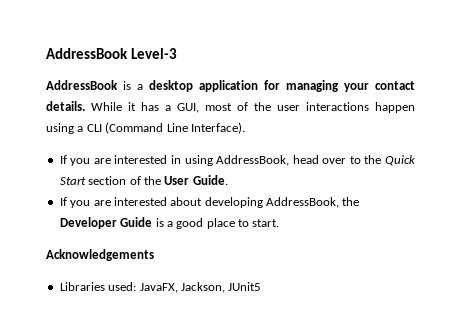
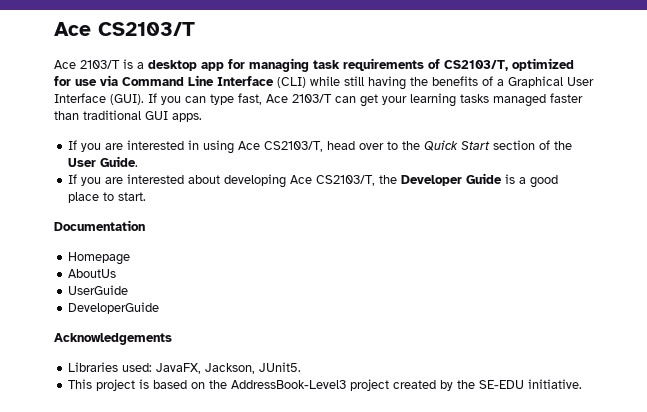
- AddressBook Level-3
- AddressBook is a desktop application for managing your contact details. While it has a GUI, most of the user interactions happen using a CLI (Command Line Interface).
+ Ace CS2103/T
+ Ace 2103/T is a desktop app for managing task requirements of CS2103/T, optimized for use via Command Line Interface (CLI) while still having the benefits of a Graphical User Interface (GUI). If you can type fast, Ace 2103/T can get your learning tasks managed faster than traditional GUI apps.
- If you are interested in using AddressBook, head over to the Quick Start section of the User Guide.
+ If you are interested in using Ace CS2103/T, head over to the Quick Start section of the User Guide.
- If you are interested about developing AddressBook, the Developer Guide is a good place to start.
+ If you are interested about developing Ace CS2103/T, the Developer Guide is a good place to start.
+ Documentation
+ Homepage
+ AboutUs
+ UserGuide
+ DeveloperGuide
- Libraries used: JavaFX, Jackson, JUnit5
+ Libraries used: JavaFX, Jackson, JUnit5.
+ This project is based on the AddressBook-Level3 project created by the SE-EDU initiative.

